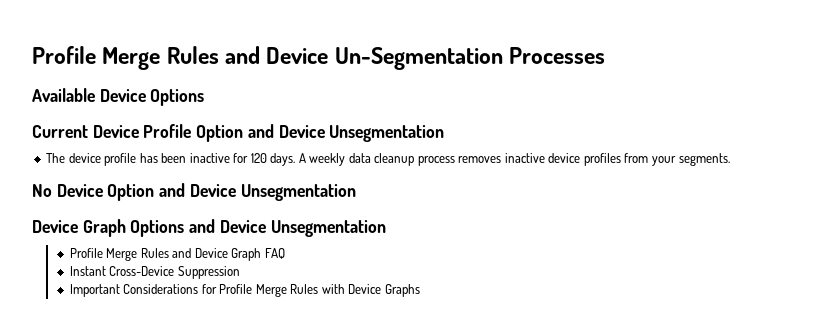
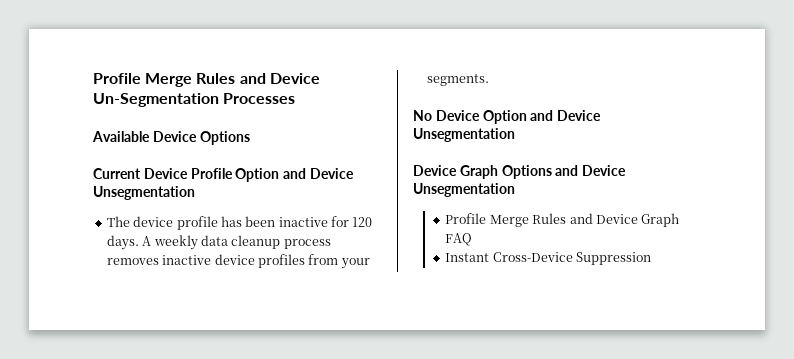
- Important Considerations for Profile Merge Rules with Device Graphs

